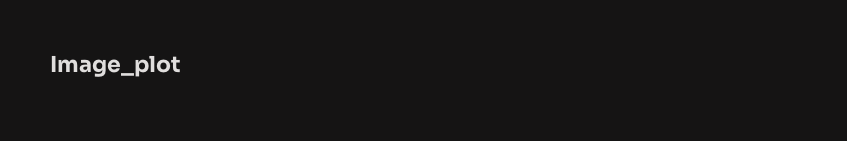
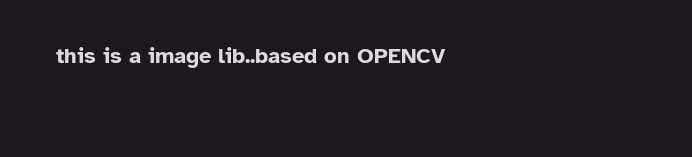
- Image_plot
+ this is a image lib..based on OPENCV

